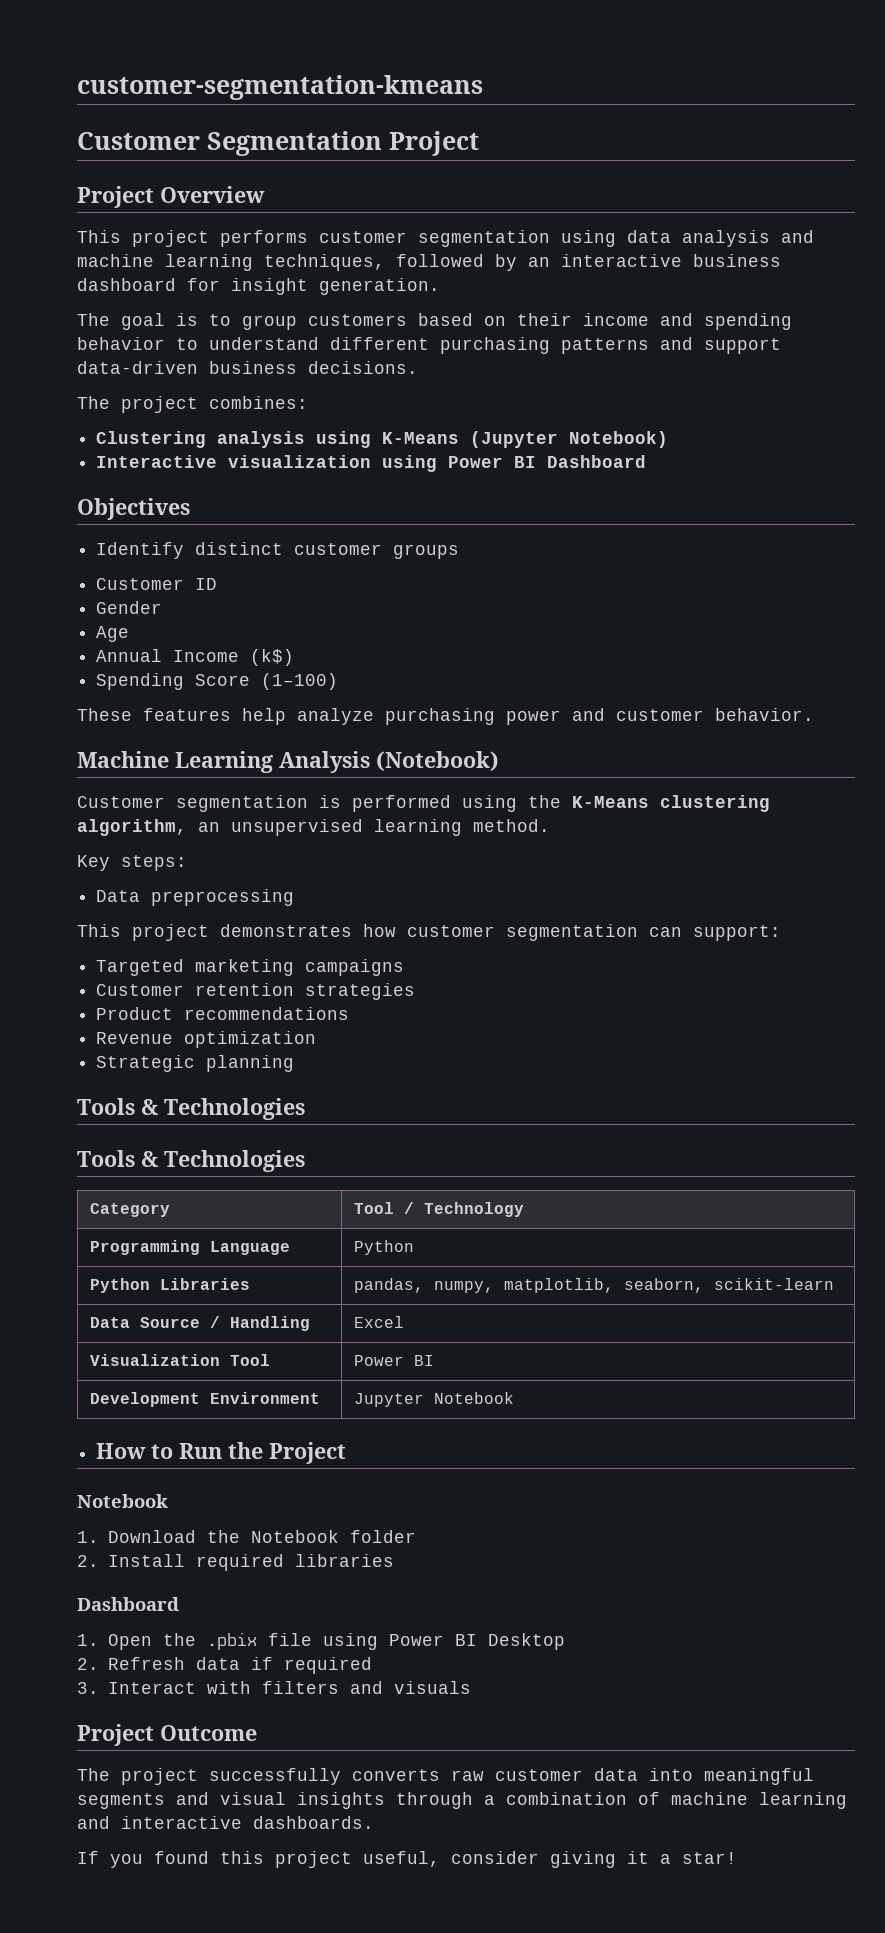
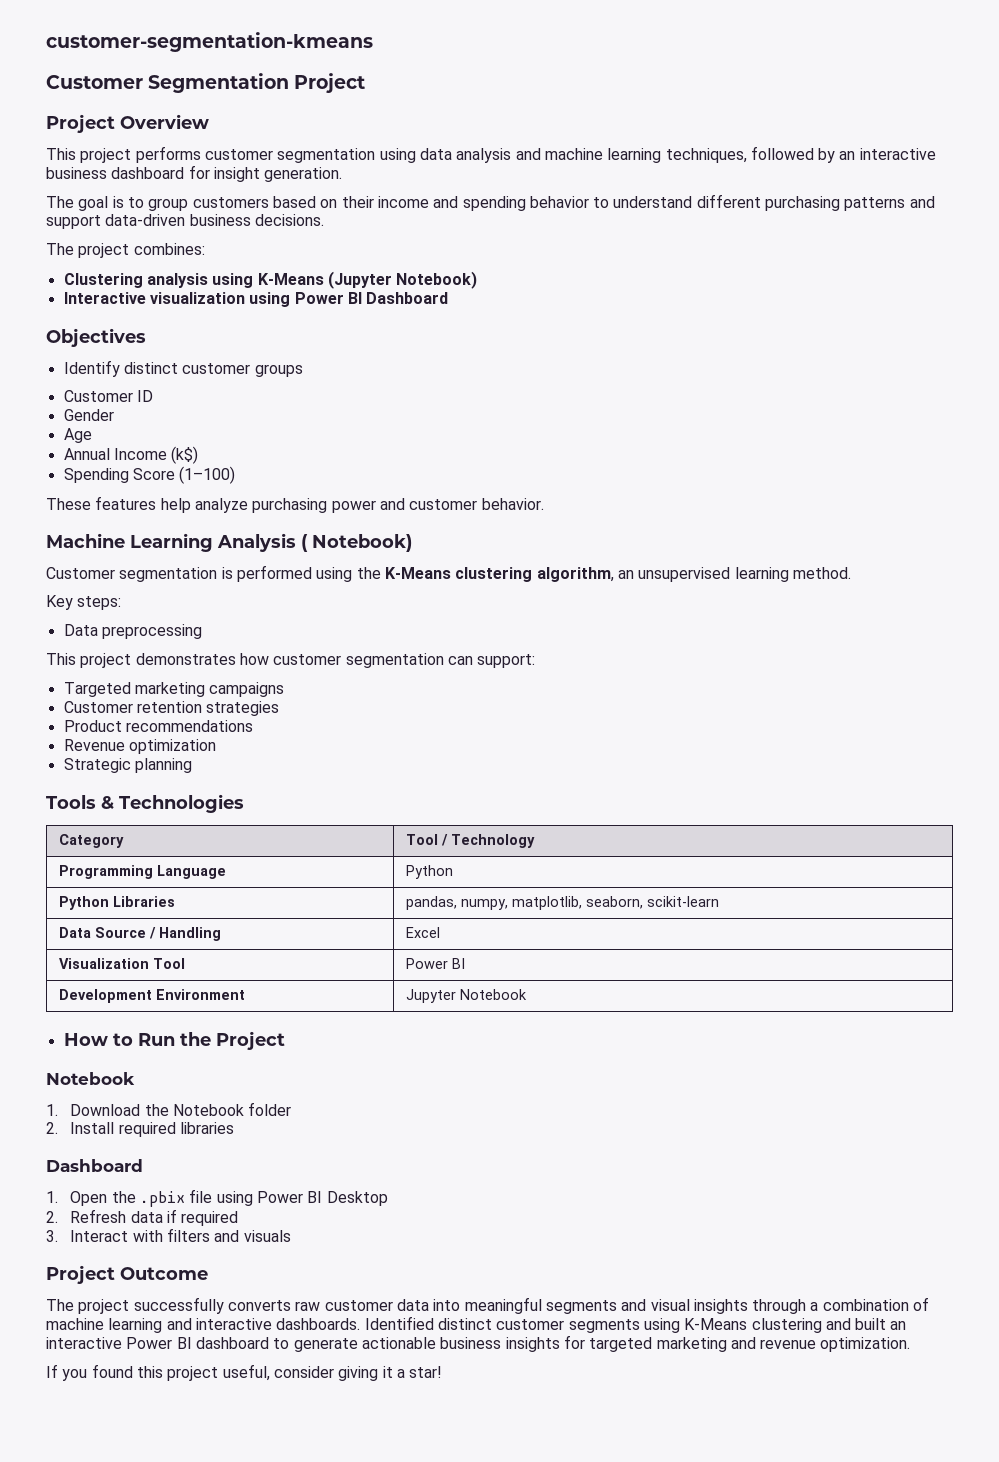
- Machine Learning Analysis (Notebook)
+ Machine Learning Analysis ( Notebook)
  Strategic planning
- Tools & Technologies
+ Identified distinct customer segments using K-Means clustering and built an interactive Power BI dashboard to generate actionable business insights for targeted marketing and revenue optimization.

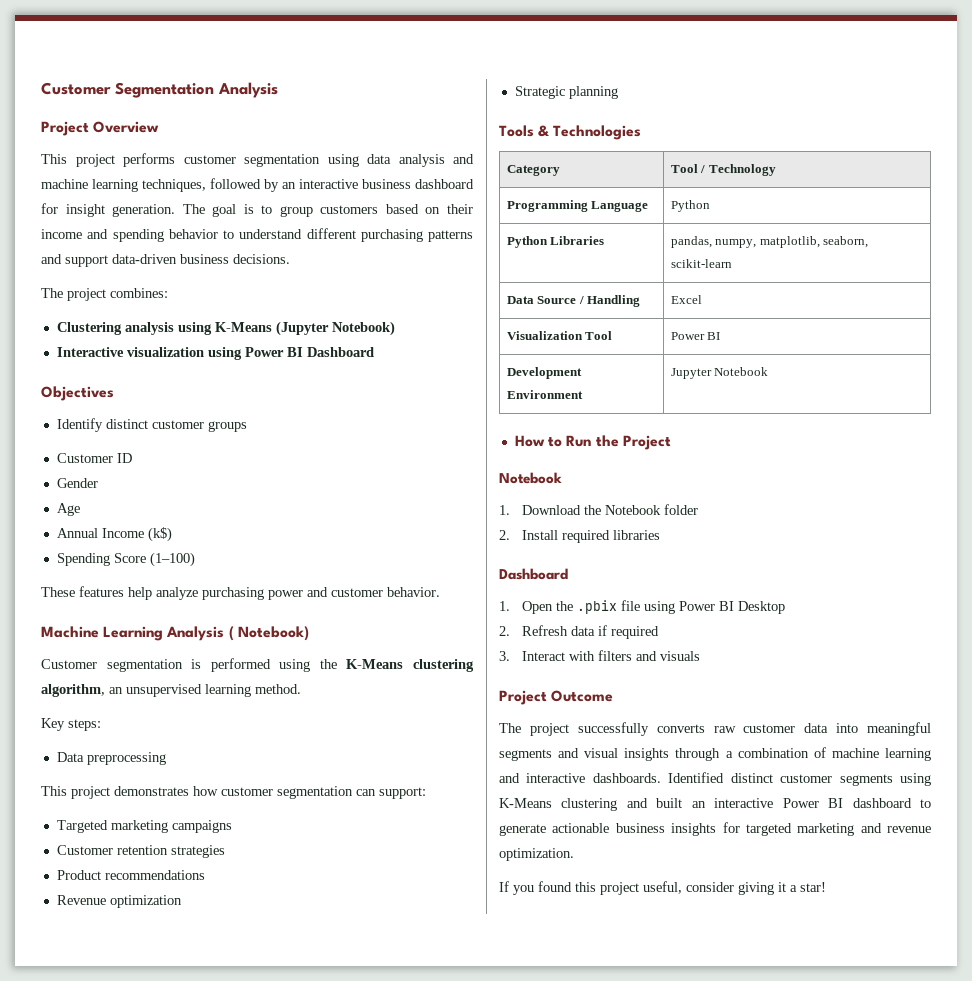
- customer-segmentation-kmeans
- Customer Segmentation Project
+ Customer Segmentation Analysis
- This project performs customer segmentation using data analysis and machine learning techniques, followed by an interactive business dashboard for insight generation.
- The goal is to group customers based on their income and spending behavior to understand different purchasing patterns and support data-driven business decisions.
+ This project performs customer segmentation using data analysis and machine learning techniques, followed by an interactive business dashboard for insight generation. The goal is to group customers based on their income and spending behavior to understand different purchasing patterns and support data-driven business decisions.

